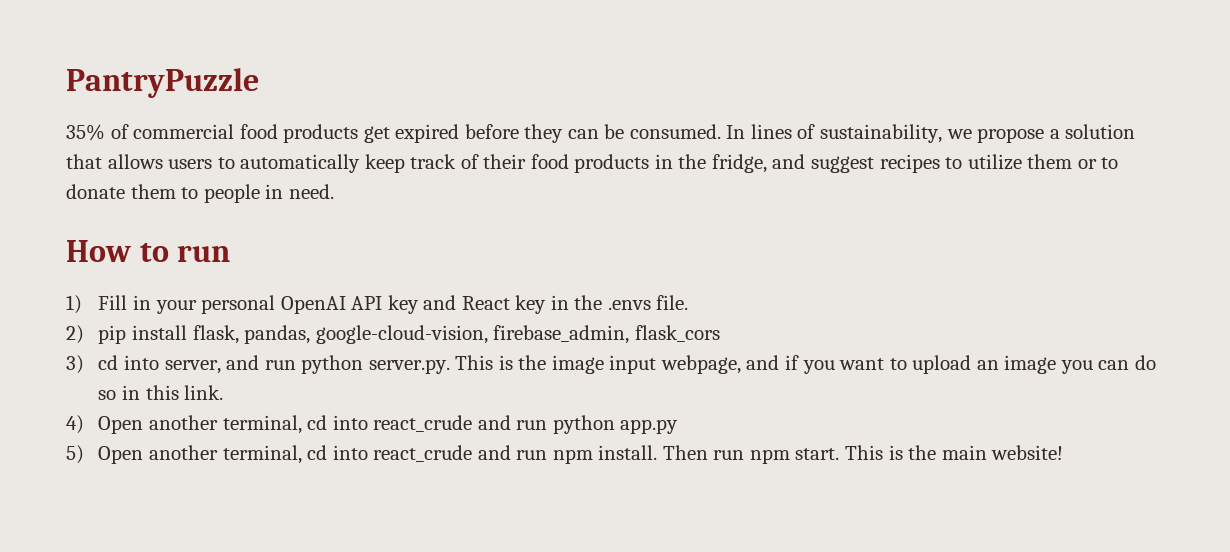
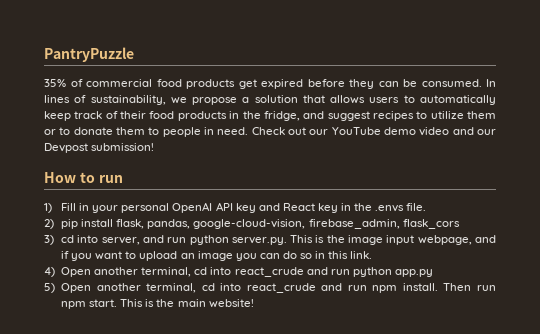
+ Check out our YouTube demo video and our Devpost submission!

